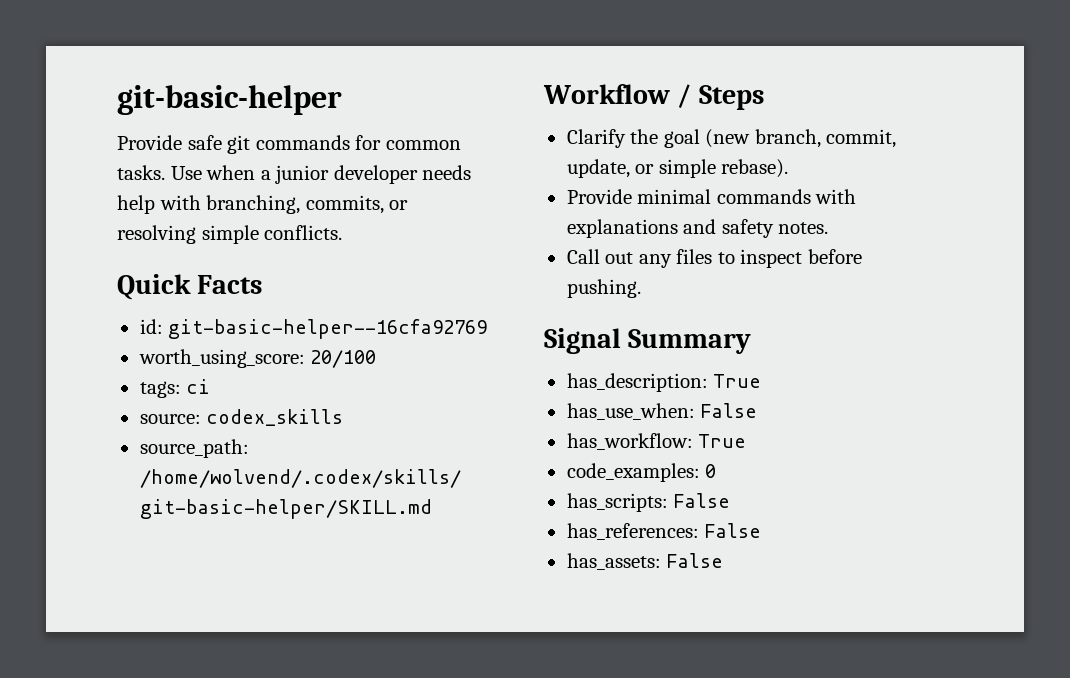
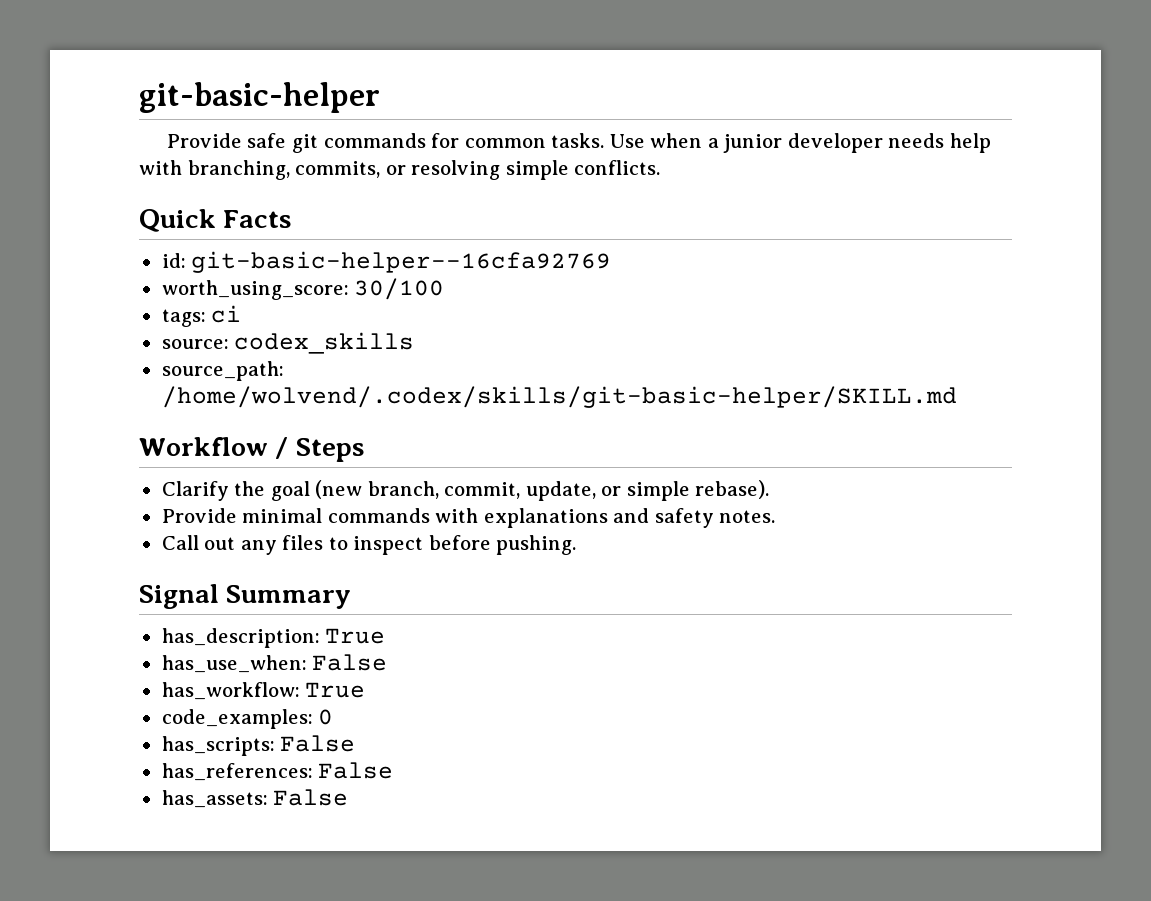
- worth_using_score: 20/100
+ worth_using_score: 30/100

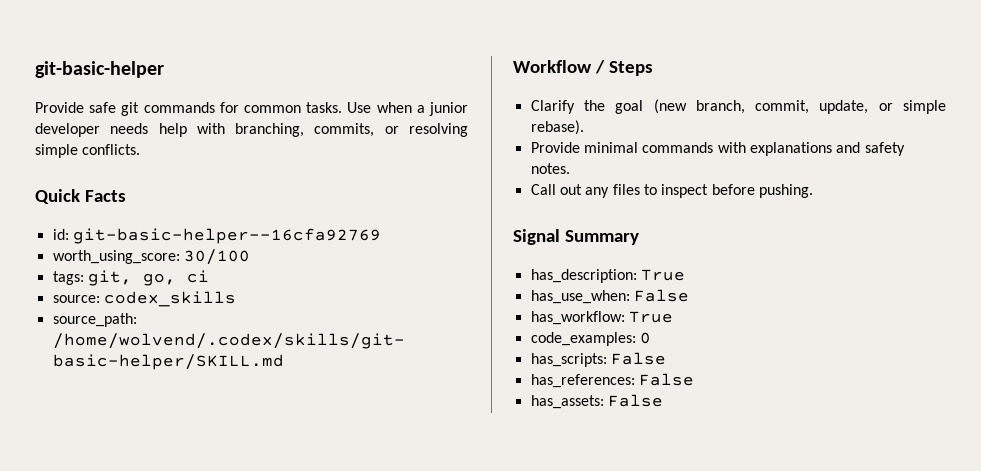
- tags: ci
+ tags: git, go, ci

